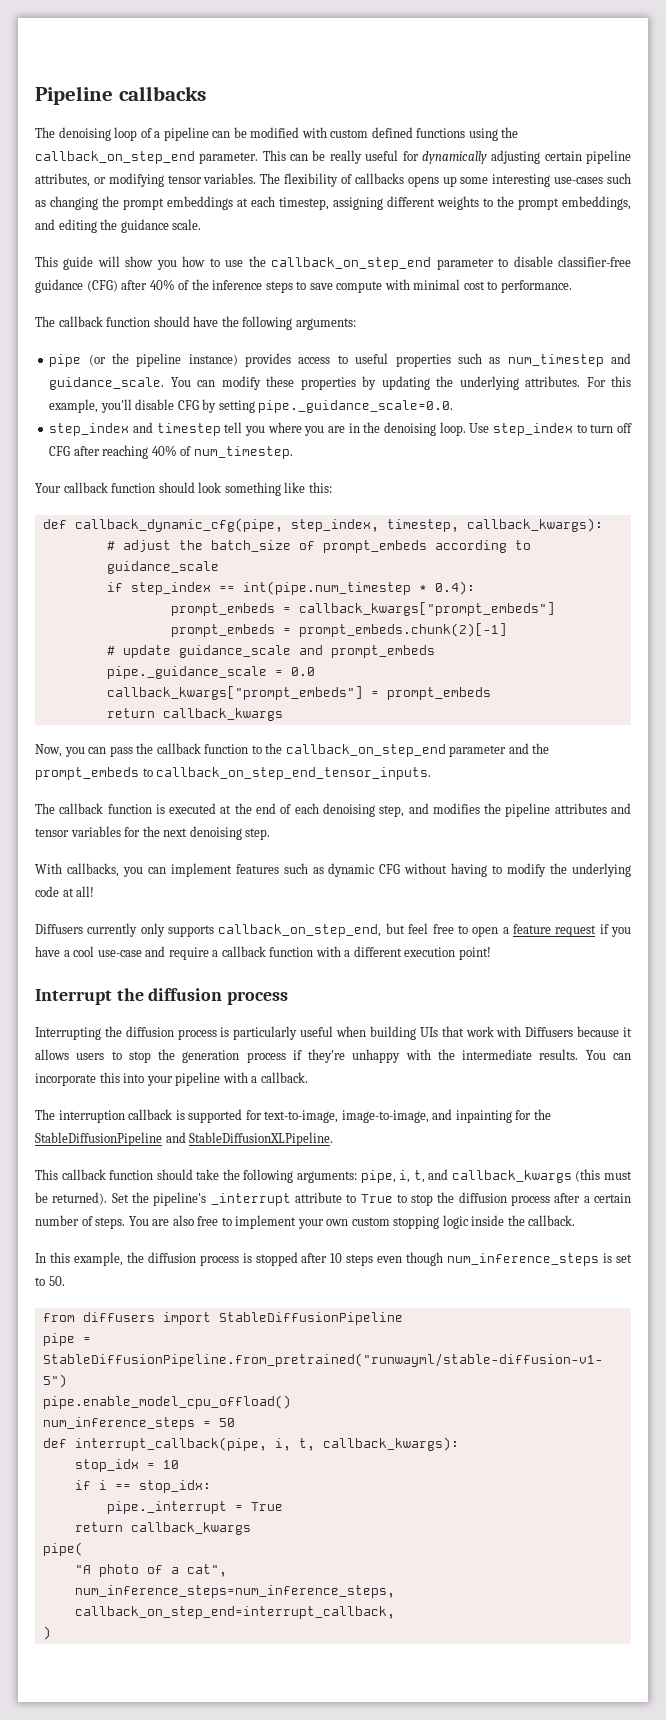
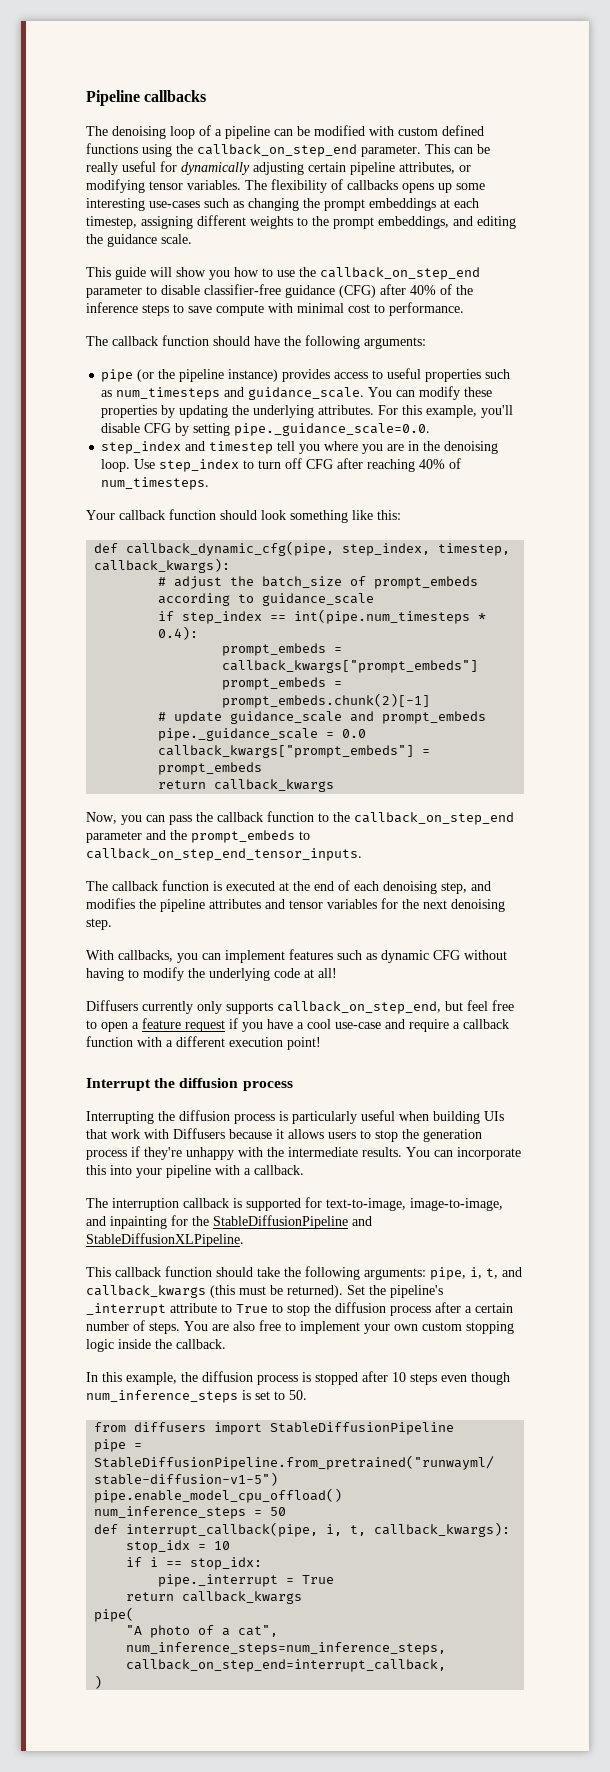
- pipe (or the pipeline instance) provides access to useful properties such as num_timestep and guidance_scale.
+ pipe (or the pipeline instance) provides access to useful properties such as num_timesteps and guidance_scale.
- Use step_index to turn off CFG after reaching 40% of num_timestep.
+ Use step_index to turn off CFG after reaching 40% of num_timesteps.
- if step_index == int(pipe.num_timestep * 0.4):
+ if step_index == int(pipe.num_timesteps * 0.4):

